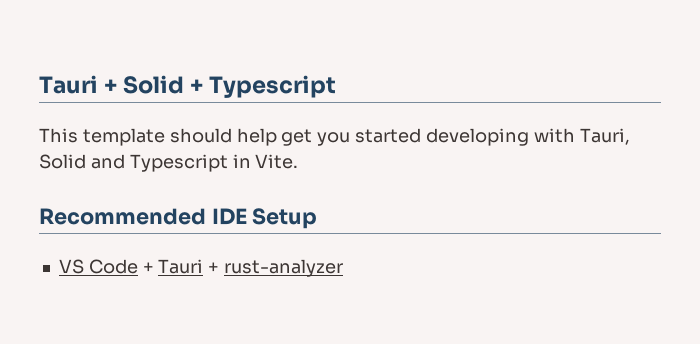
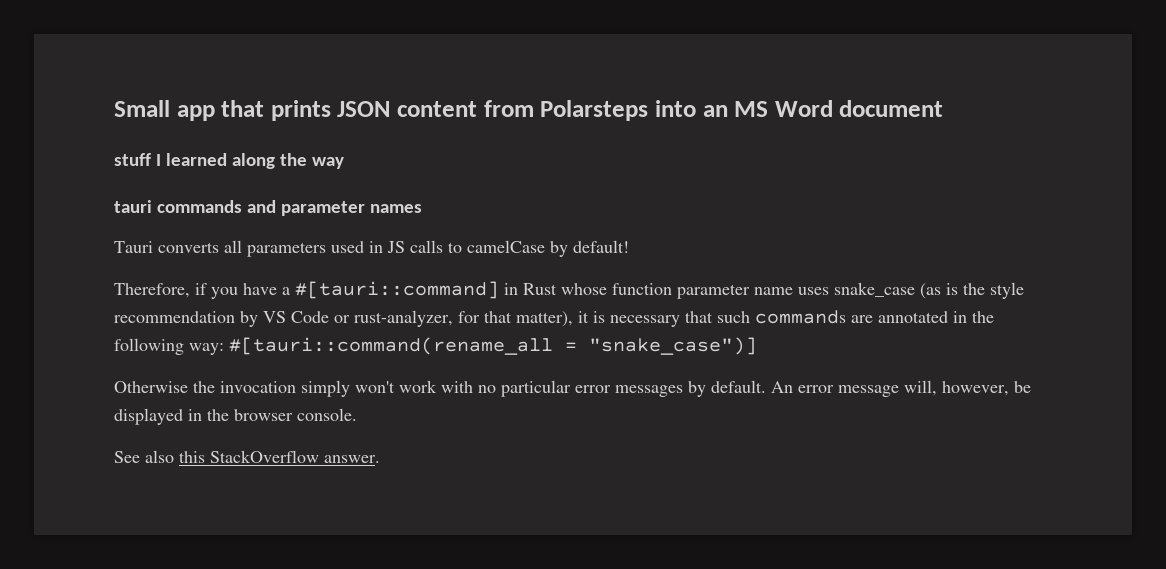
- Tauri + Solid + Typescript
- This template should help get you started developing with Tauri, Solid and Typescript in Vite.
- Recommended IDE Setup
- VS Code + Tauri + rust-analyzer
+ Small app that prints JSON content from Polarsteps into an MS Word document
+ stuff I learned along the way
+ tauri commands and parameter names
+ Tauri converts all parameters used in JS calls to camelCase by default!
+ Therefore, if you have a #[tauri::command] in Rust whose function parameter name uses snake_case (as is the style recommendation by VS Code or rust-analyzer, for that matter), it is necessary that such commands are annotated in the following way: #[tauri::command(rename_all = "snake_case")]
+ Otherwise the invocation simply won't work with no particular error messages by default. An error message will, however, be displayed in the browser console.
+ See also this StackOverflow answer.

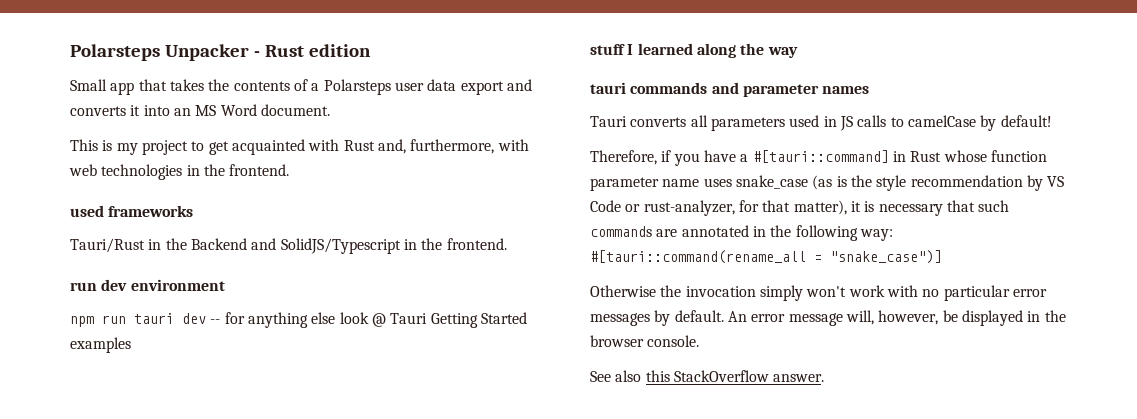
- Small app that prints JSON content from Polarsteps into an MS Word document
+ Polarsteps Unpacker - Rust edition
+ Small app that takes the contents of a Polarsteps user data export and converts it into an MS Word document.
+ This is my project to get acquainted with Rust and, furthermore, with web technologies in the frontend.
+ used frameworks
+ Tauri/Rust in the Backend and SolidJS/Typescript in the frontend.
+ run dev environment
+ npm run tauri dev -- for anything else look @ Tauri Getting Started examples

